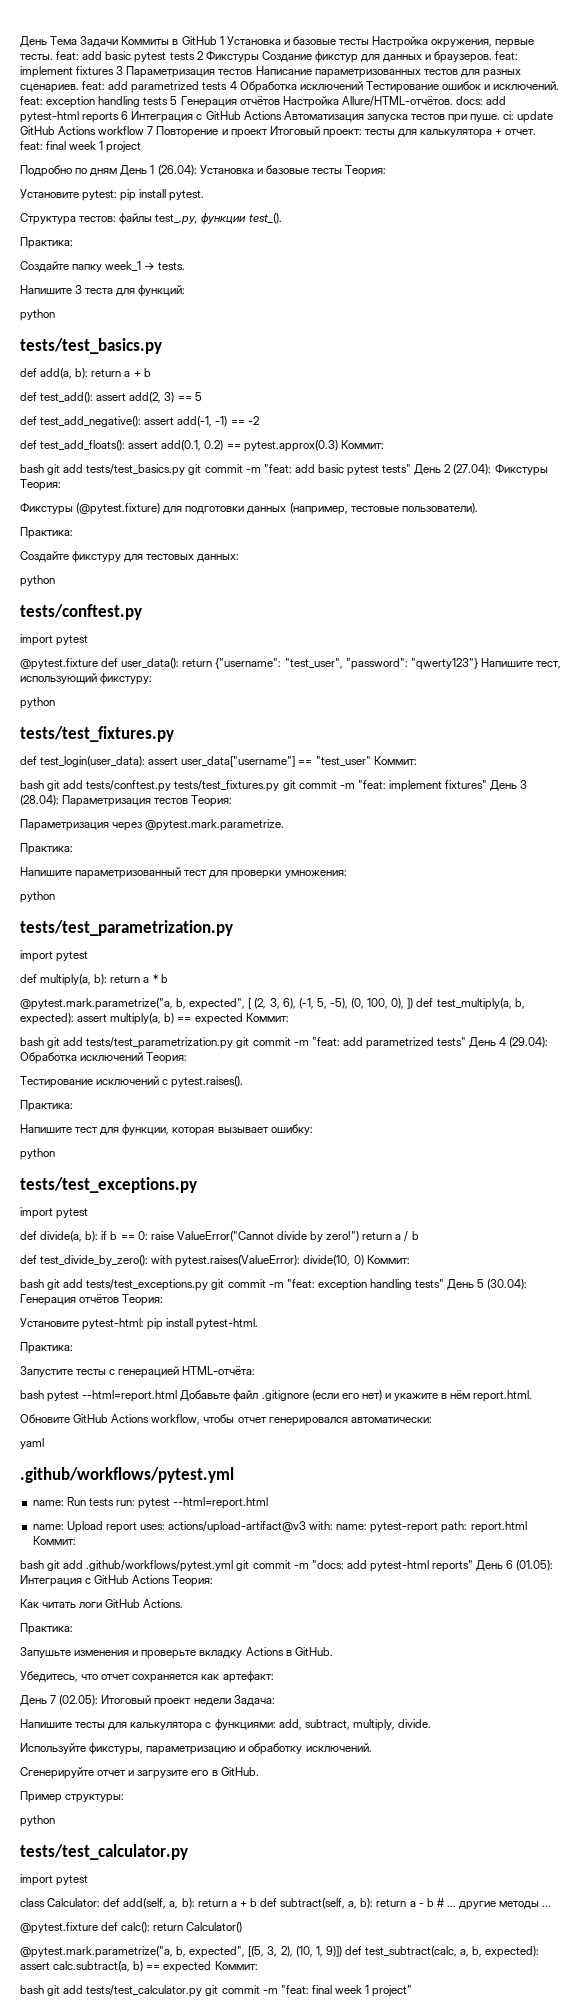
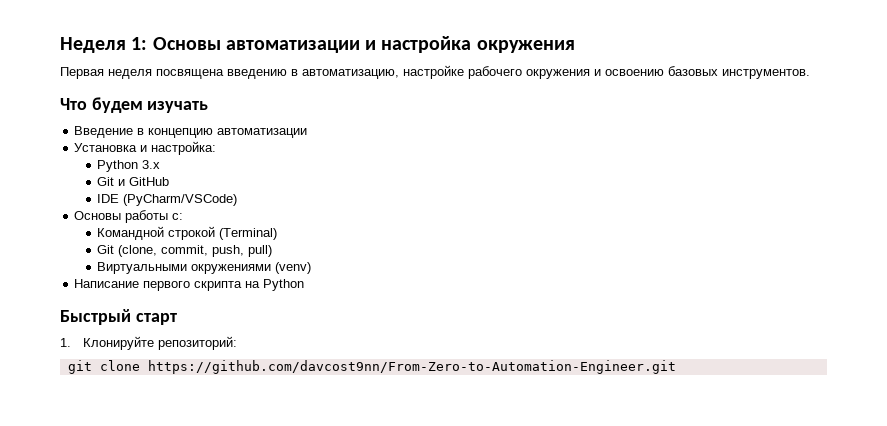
- День Тема Задачи Коммиты в GitHub 1 Установка и базовые тесты Настройка окружения, первые тесты. feat: add basic pytest tests 2 Фикстуры Создание фикстур для данных и браузеров. feat: implement fixtures 3 Параметризация тестов Написание параметризованных тестов для разных сценариев. feat: add parametrized tests 4 Обработка исключений Тестирование ошибок и исключений. feat: exception handling tests 5 Генерация отчётов Настройка Allure/HTML-отчётов. docs: add pytest-html reports 6 Интеграция с GitHub Actions Автоматизация запуска тестов при пуше. ci: update GitHub Actions workflow 7 Повторение и проект Итоговый проект: тесты для калькулятора + отчет. feat: final week 1 project
- Подробно по дням День 1 (26.04): Установка и базовые тесты Теория:
- Установите pytest: pip install pytest.
- Структура тестов: файлы test_.py, функции test_().
- Практика:
- Создайте папку week_1 → tests.
- Напишите 3 теста для функций:
- python
- tests/test_basics.py
- def add(a, b): return a + b
- def test_add(): assert add(2, 3) == 5
- def test_add_negative(): assert add(-1, -1) == -2
- def test_add_floats(): assert add(0.1, 0.2) == pytest.approx(0.3) Коммит:
- bash git add tests/test_basics.py git commit -m "feat: add basic pytest tests" День 2 (27.04): Фикстуры Теория:
- Фикстуры (@pytest.fixture) для подготовки данных (например, тестовые пользователи).
- Практика:
- Создайте фикстуру для тестовых данных:
- python
- tests/conftest.py
- import pytest
- @pytest.fixture def user_data(): return {"username": "test_user", "password": "qwerty123"} Напишите тест, использующий фикстуру:
- python
- tests/test_fixtures.py
- def test_login(user_data): assert user_data["username"] == "test_user" Коммит:
- bash git add tests/conftest.py tests/test_fixtures.py git commit -m "feat: implement fixtures" День 3 (28.04): Параметризация тестов Теория:
- Параметризация через @pytest.mark.parametrize.
- Практика:
- Напишите параметризованный тест для проверки умножения:
- python
- tests/test_parametrization.py
- import pytest
- def multiply(a, b): return a * b
- @pytest.mark.parametrize("a, b, expected", [ (2, 3, 6), (-1, 5, -5), (0, 100, 0), ]) def test_multiply(a, b, expected): assert multiply(a, b) == expected Коммит:
- bash git add tests/test_parametrization.py git commit -m "feat: add parametrized tests" День 4 (29.04): Обработка исключений Теория:
- Тестирование исключений с pytest.raises().
- Практика:
- Напишите тест для функции, которая вызывает ошибку:
- python
- tests/test_exceptions.py
- import pytest
- def divide(a, b): if b == 0: raise ValueError("Cannot divide by zero!") return a / b
- def test_divide_by_zero(): with pytest.raises(ValueError): divide(10, 0) Коммит:
- bash git add tests/test_exceptions.py git commit -m "feat: exception handling tests" День 5 (30.04): Генерация отчётов Теория:
- Установите pytest-html: pip install pytest-html.
- Практика:
- Запустите тесты с генерацией HTML-отчёта:
- bash pytest --html=report.html Добавьте файл .gitignore (если его нет) и укажите в нём report.html.
- Обновите GitHub Actions workflow, чтобы отчет генерировался автоматически:
- yaml
- .github/workflows/pytest.yml
- name: Run tests run: pytest --html=report.html
- name: Upload report uses: actions/upload-artifact@v3 with: name: pytest-report path: report.html Коммит:
- bash git add .github/workflows/pytest.yml git commit -m "docs: add pytest-html reports" День 6 (01.05): Интеграция с GitHub Actions Теория:
- Как читать логи GitHub Actions.
- Практика:
- Запушьте изменения и проверьте вкладку Actions в GitHub.
- Убедитесь, что отчет сохраняется как артефакт:
- День 7 (02.05): Итоговый проект недели Задача:
- Напишите тесты для калькулятора с функциями: add, subtract, multiply, divide.
- Используйте фикстуры, параметризацию и обработку исключений.
- Сгенерируйте отчет и загрузите его в GitHub.
- Пример структуры:
- python
- tests/test_calculator.py
- import pytest
- class Calculator: def add(self, a, b): return a + b def subtract(self, a, b): return a - b # ... другие методы ...
- @pytest.fixture def calc(): return Calculator()
- @pytest.mark.parametrize("a, b, expected", [(5, 3, 2), (10, 1, 9)]) def test_subtract(calc, a, b, expected): assert calc.subtract(a, b) == expected Коммит:
- bash git add tests/test_calculator.py git commit -m "feat: final week 1 project"
+ Неделя 1: Основы автоматизации и настройка окружения
+ Первая неделя посвящена введению в автоматизацию, настройке рабочего окружения и освоению базовых инструментов.
+ Что будем изучать
+ Введение в концепцию автоматизации
+ Установка и настройка:
+ Python 3.x
+ Git и GitHub
+ IDE (PyCharm/VSCode)
+ Основы работы с:
+ Командной строкой (Terminal)
+ Git (clone, commit, push, pull)
+ Виртуальными окружениями (venv)
+ Написание первого скрипта на Python
+ Быстрый старт
+ 1. Клонируйте репозиторий:
+ git clone https://github.com/davcost9nn/From-Zero-to-Automation-Engineer.git

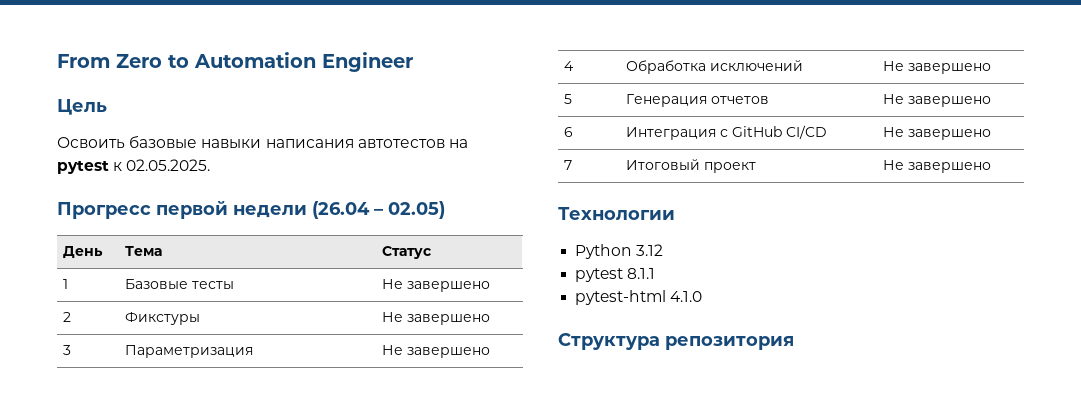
- Неделя 1: Основы автоматизации и настройка окружения
- Первая неделя посвящена введению в автоматизацию, настройке рабочего окружения и освоению базовых инструментов.
- Что будем изучать
- Введение в концепцию автоматизации
- Установка и настройка:
- Python 3.x
- Git и GitHub
- IDE (PyCharm/VSCode)
- Основы работы с:
- Командной строкой (Terminal)
- Git (clone, commit, push, pull)
- Виртуальными окружениями (venv)
- Написание первого скрипта на Python
- Быстрый старт
- 1. Клонируйте репозиторий:
- git clone https://github.com/davcost9nn/From-Zero-to-Automation-Engineer.git
+ From Zero to Automation Engineer
+ Цель
+ Освоить базовые навыки написания автотестов на pytest к 02.05.2025.
+ Прогресс первой недели (26.04 – 02.05)
+ День | Тема | Статус
+ 1 | Базовые тесты | Не завершено
+ 2 | Фикстуры | Не завершено
+ 3 | Параметризация | Не завершено
+ 4 | Обработка исключений | Не завершено
+ 5 | Генерация отчетов | Не завершено
+ 6 | Интеграция с GitHub CI/CD | Не завершено
+ 7 | Итоговый проект | Не завершено
+ Технологии
+ Python 3.12
+ pytest 8.1.1
+ pytest-html 4.1.0
+ Структура репозитория

